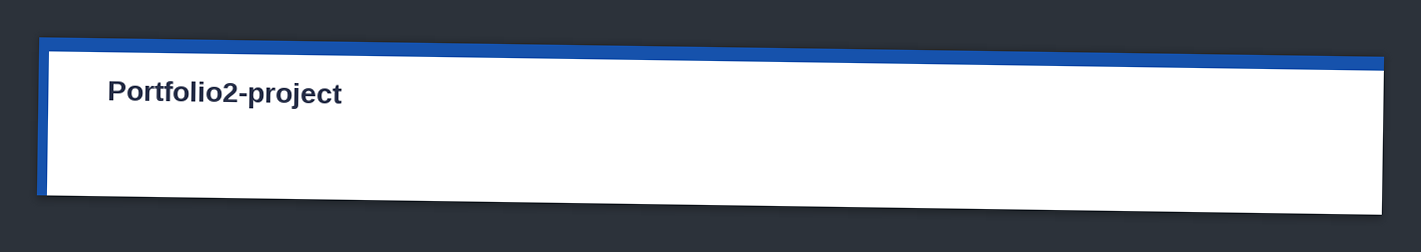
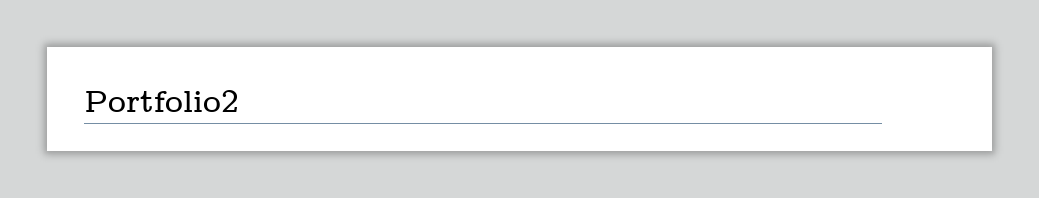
- Portfolio2-project
+ Portfolio2

